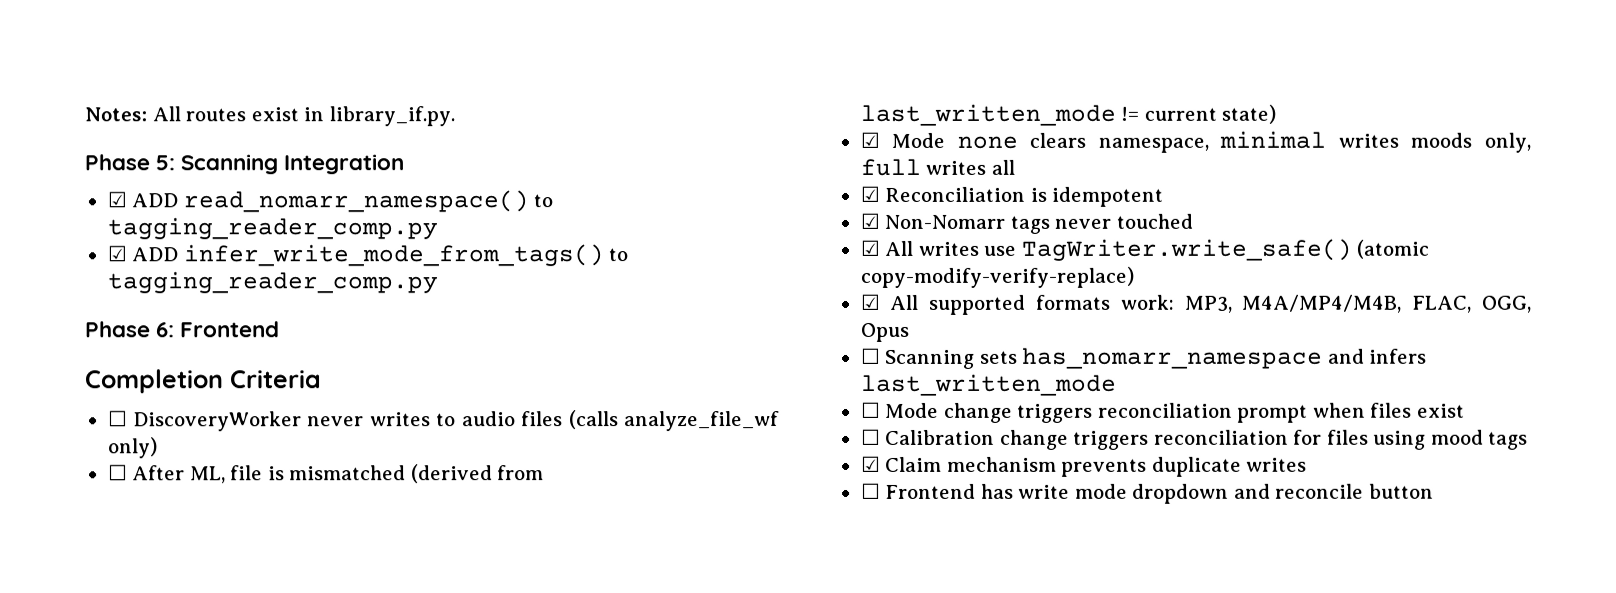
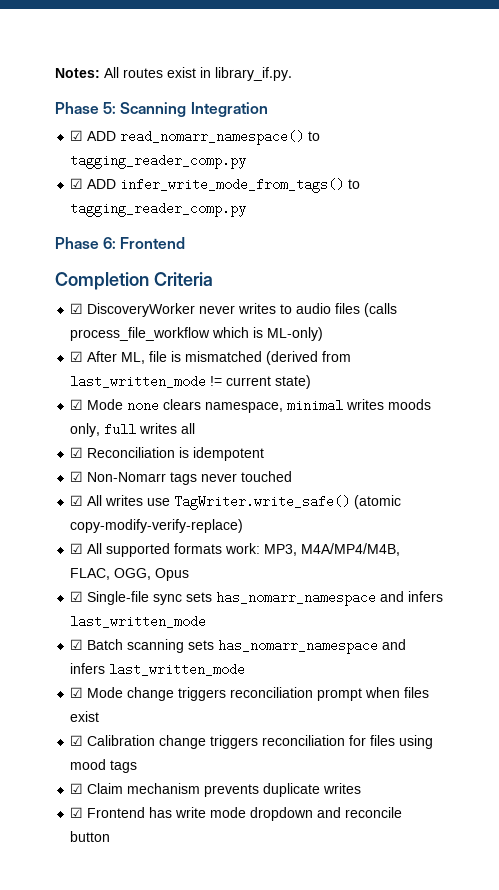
- ☐ DiscoveryWorker never writes to audio files (calls analyze_file_wf only)
- ☐ After ML, file is mismatched (derived from last_written_mode != current state)
+ ☑ DiscoveryWorker never writes to audio files (calls process_file_workflow which is ML-only)
+ ☑ After ML, file is mismatched (derived from last_written_mode != current state)
- ☐ Scanning sets has_nomarr_namespace and infers last_written_mode
- ☐ Mode change triggers reconciliation prompt when files exist
+ ☑ Single-file sync sets has_nomarr_namespace and infers last_written_mode
+ ☑ Batch scanning sets has_nomarr_namespace and infers last_written_mode
+ ☑ Mode change triggers reconciliation prompt when files exist
- ☐ Calibration change triggers reconciliation for files using mood tags
+ ☑ Calibration change triggers reconciliation for files using mood tags
- ☐ Frontend has write mode dropdown and reconcile button
+ ☑ Frontend has write mode dropdown and reconcile button

